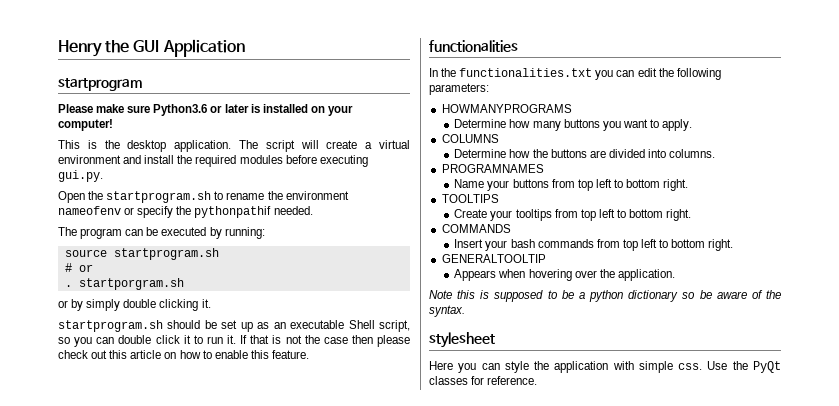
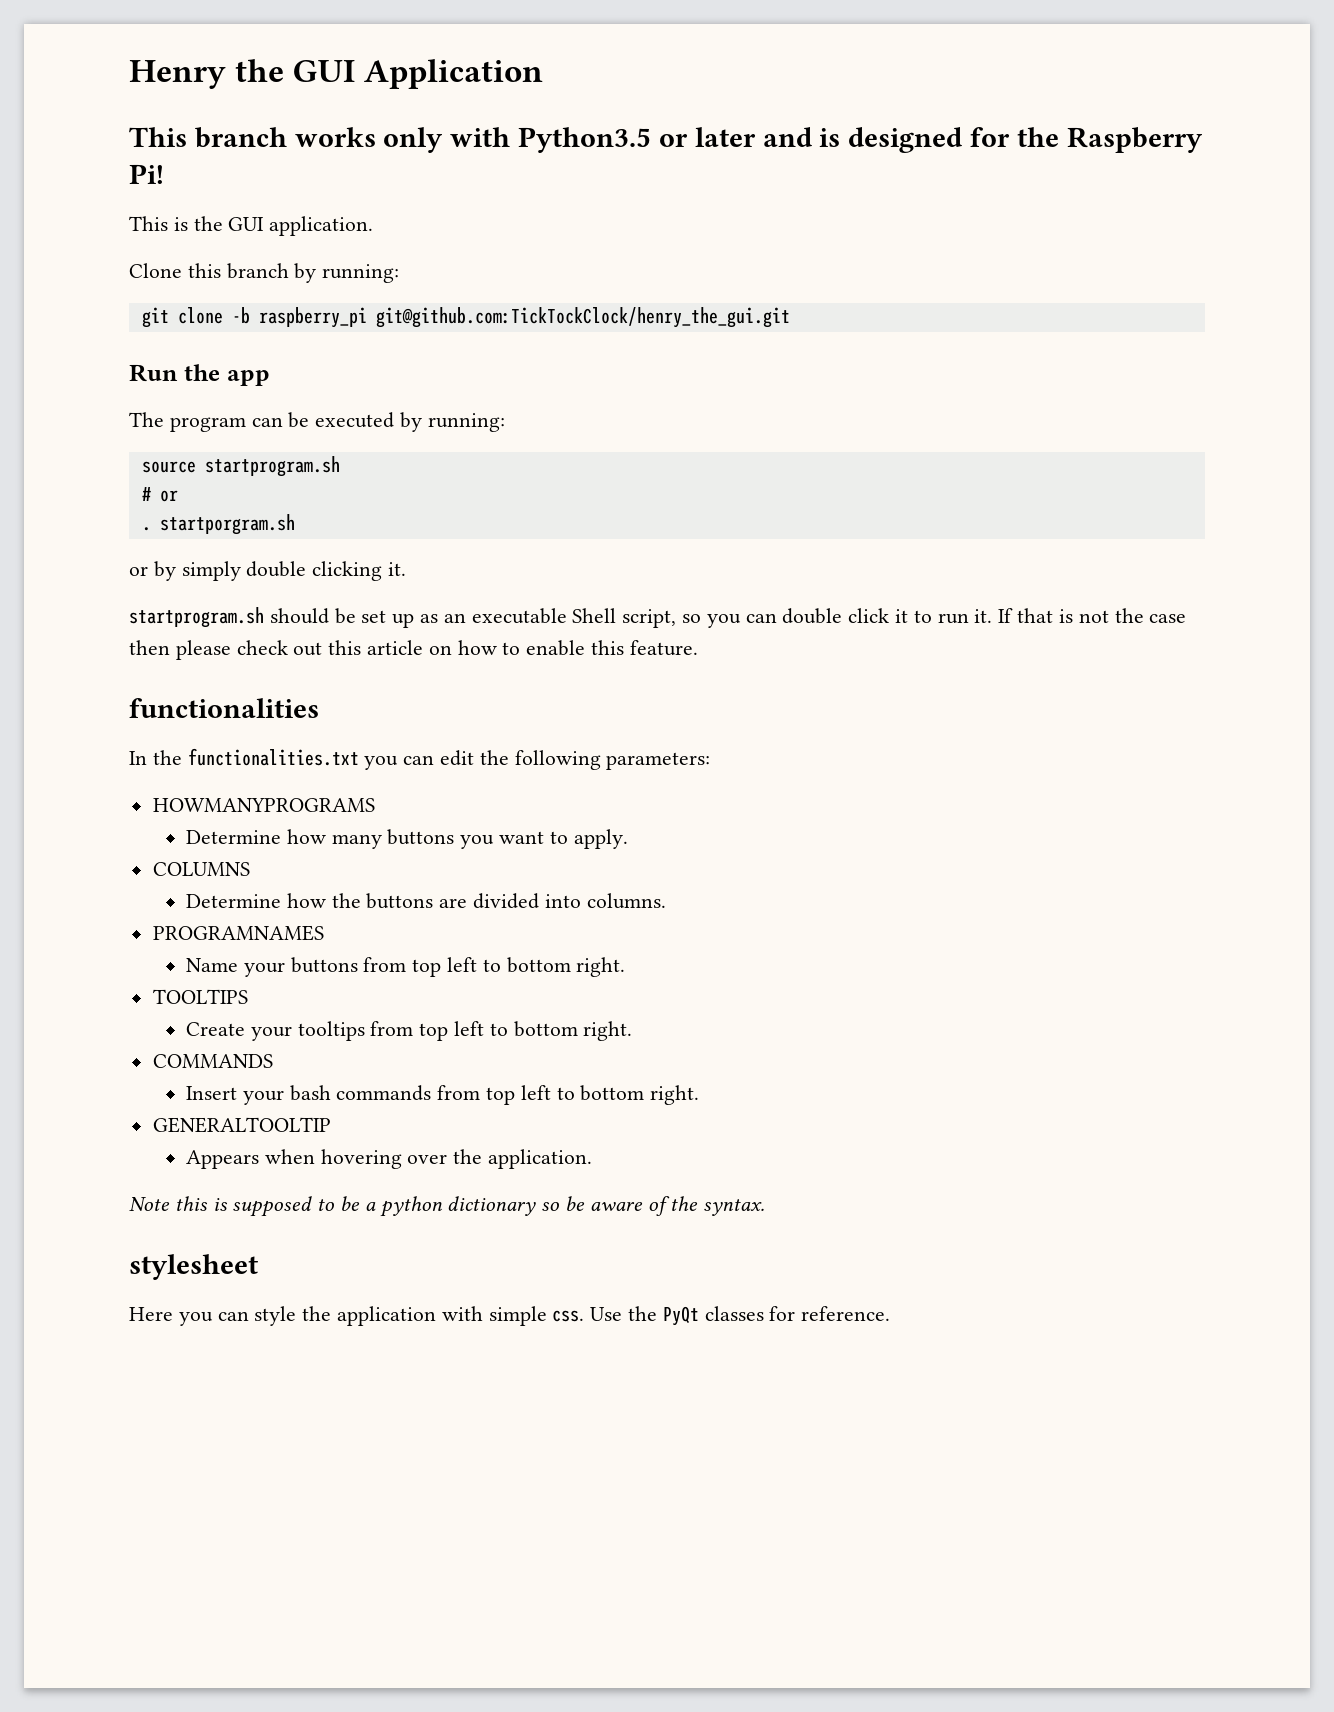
- startprogram
- Please make sure Python3.6 or later is installed on your computer!
+ This branch works only with Python3.5 or later and is designed for the Raspberry Pi!
- This is the desktop application. The script will create a virtual environment and install the required modules before executing gui.py.
- Open the startprogram.sh to rename the environment nameofenv or specify the pythonpathif needed.
+ This is the GUI application.
+ Clone this branch by running:
+ git clone -b raspberry_pi git@github.com:TickTockClock/henry_the_gui.git
+ Run the app

